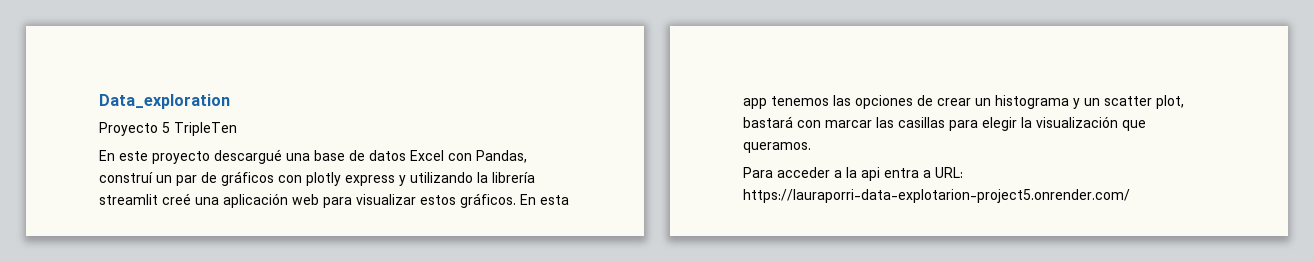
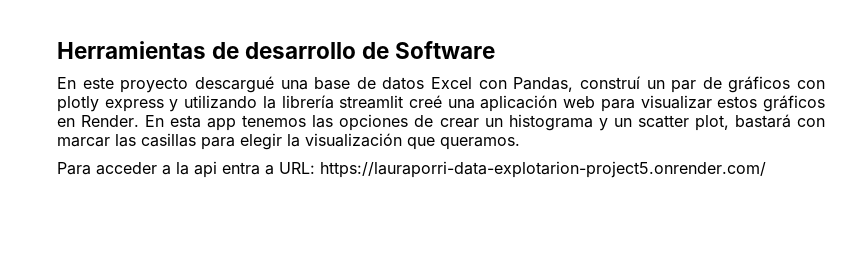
- Data_exploration
- Proyecto 5 TripleTen
+ Herramientas de desarrollo de Software
- En este proyecto descargué una base de datos Excel con Pandas, construí un par de gráficos con plotly express y utilizando la librería streamlit creé una aplicación web para visualizar estos gráficos.
+ En este proyecto descargué una base de datos Excel con Pandas, construí un par de gráficos con plotly express y utilizando la librería streamlit creé una aplicación web para visualizar estos gráficos en Render.

